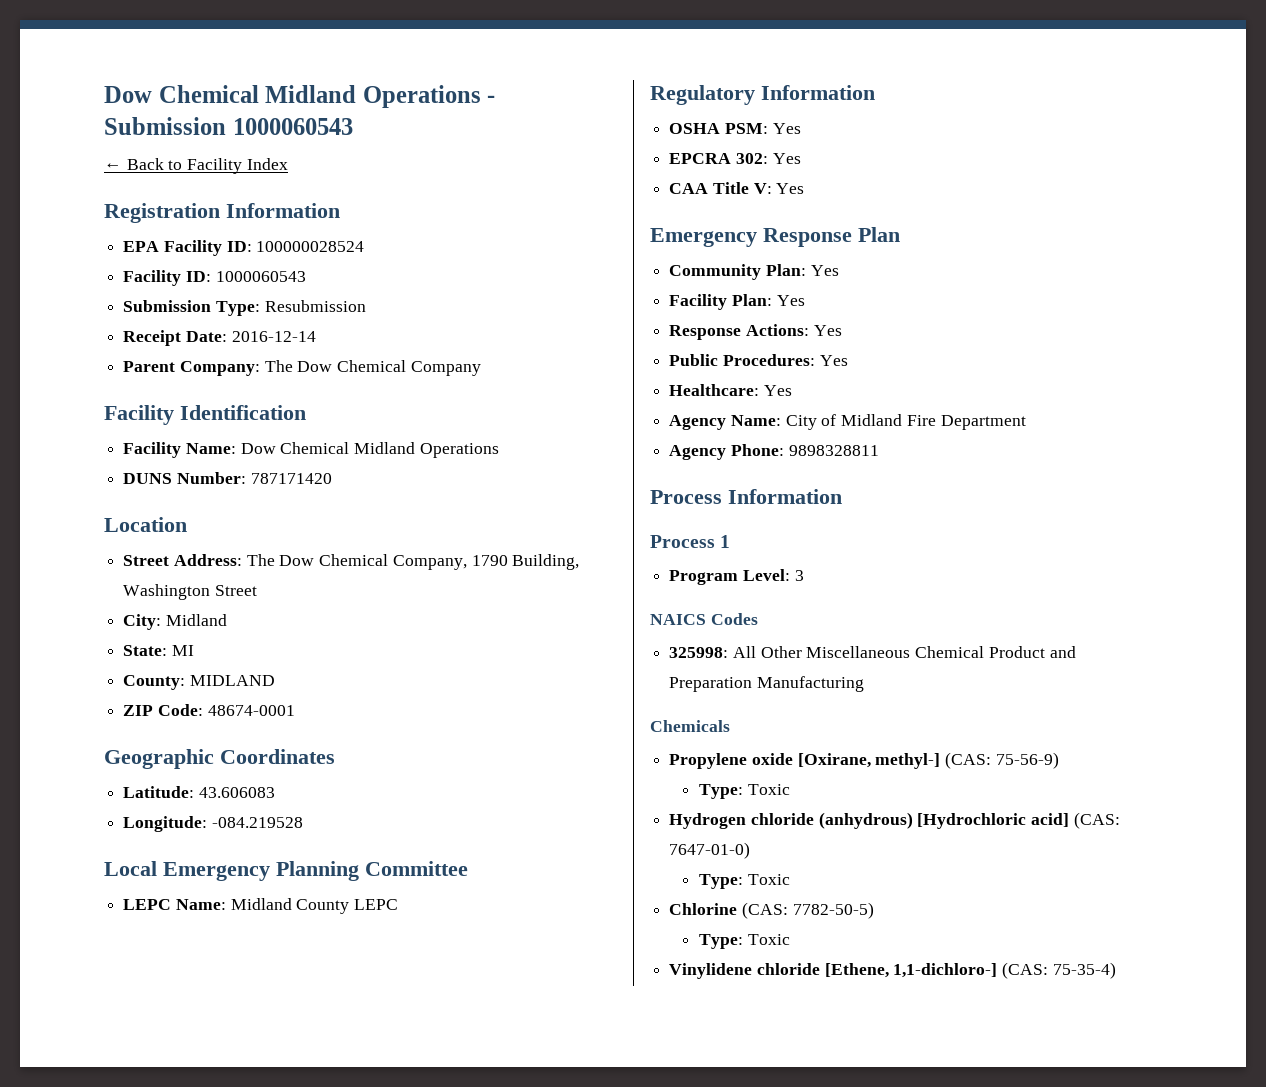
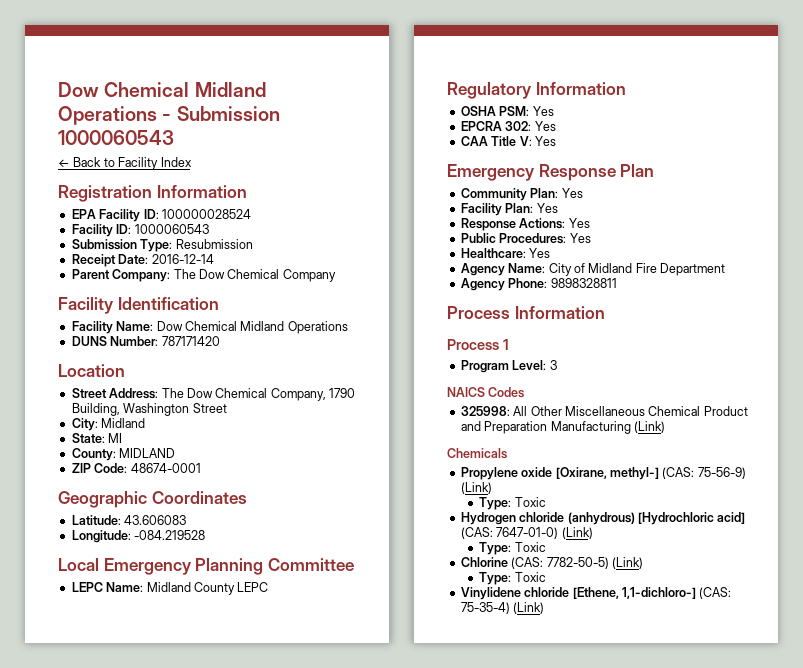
- 325998: All Other Miscellaneous Chemical Product and Preparation Manufacturing
+ 325998: All Other Miscellaneous Chemical Product and Preparation Manufacturing (Link)
- Propylene oxide [Oxirane, methyl-] (CAS: 75-56-9)
+ Propylene oxide [Oxirane, methyl-] (CAS: 75-56-9) (Link)
- Hydrogen chloride (anhydrous) [Hydrochloric acid] (CAS: 7647-01-0)
+ Hydrogen chloride (anhydrous) [Hydrochloric acid] (CAS: 7647-01-0) (Link)
- Chlorine (CAS: 7782-50-5)
+ Chlorine (CAS: 7782-50-5) (Link)
- Vinylidene chloride [Ethene, 1,1-dichloro-] (CAS: 75-35-4)
+ Vinylidene chloride [Ethene, 1,1-dichloro-] (CAS: 75-35-4) (Link)

